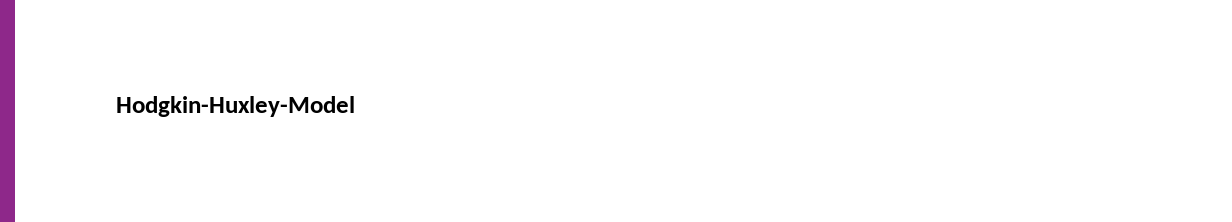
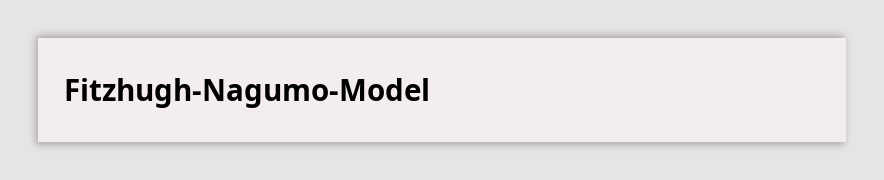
- Hodgkin-Huxley-Model
+ Fitzhugh-Nagumo-Model

